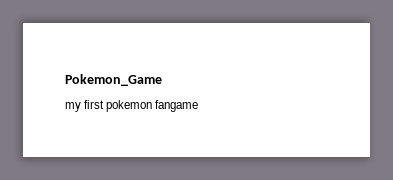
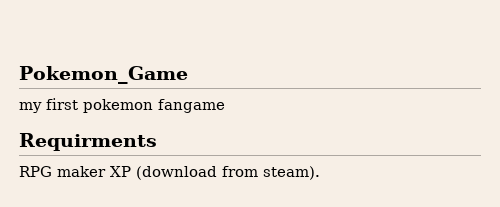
+ Requirments
+ RPG maker XP (download from steam).

